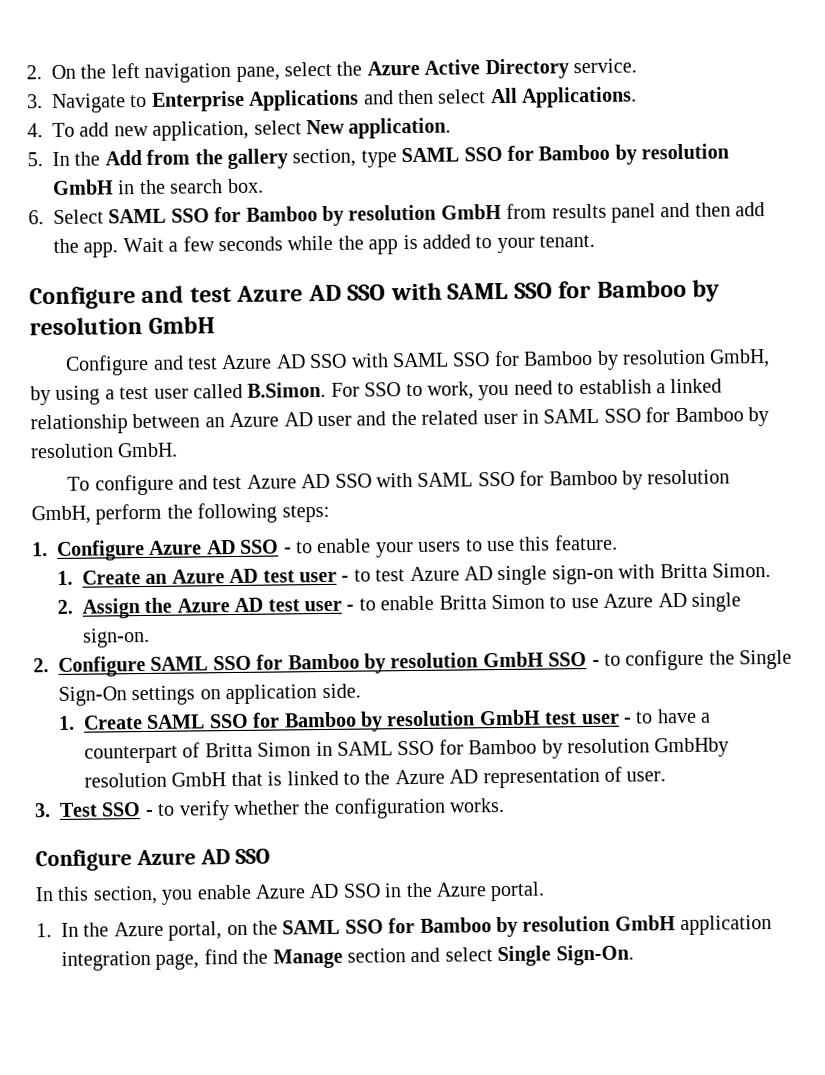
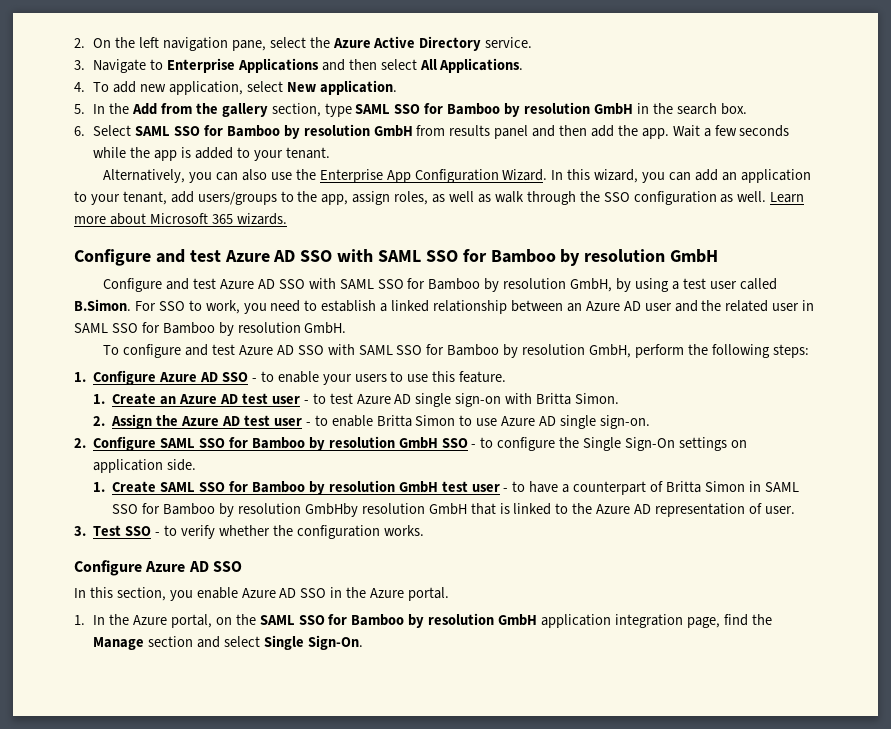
+ Alternatively, you can also use the Enterprise App Configuration Wizard. In this wizard, you can add an application to your tenant, add users/groups to the app, assign roles, as well as walk through the SSO configuration as well. Learn more about Microsoft 365 wizards.

